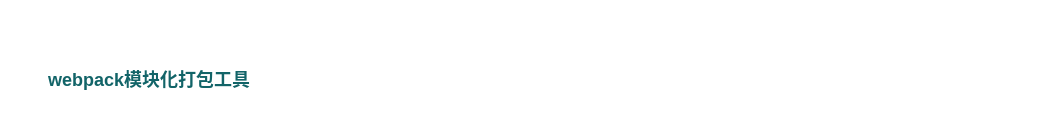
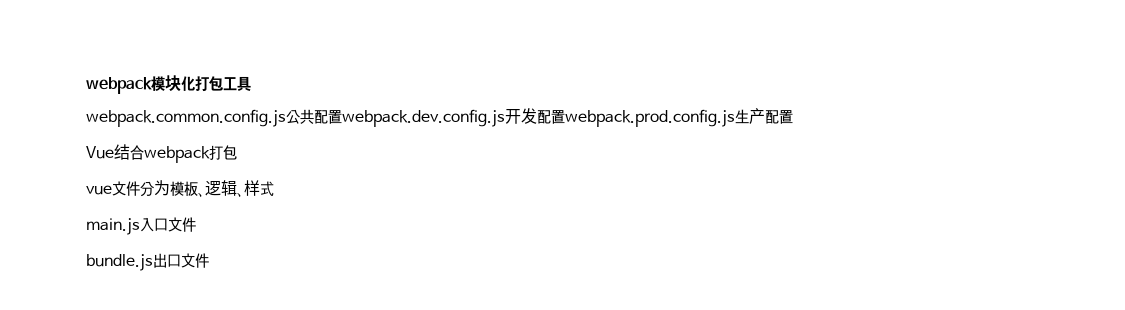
+ webpack.common.config.js公共配置webpack.dev.config.js开发配置webpack.prod.config.js生产配置
+ Vue结合webpack打包
+ vue文件分为模板、逻辑、样式
+ main.js入口文件
+ bundle.js出口文件

